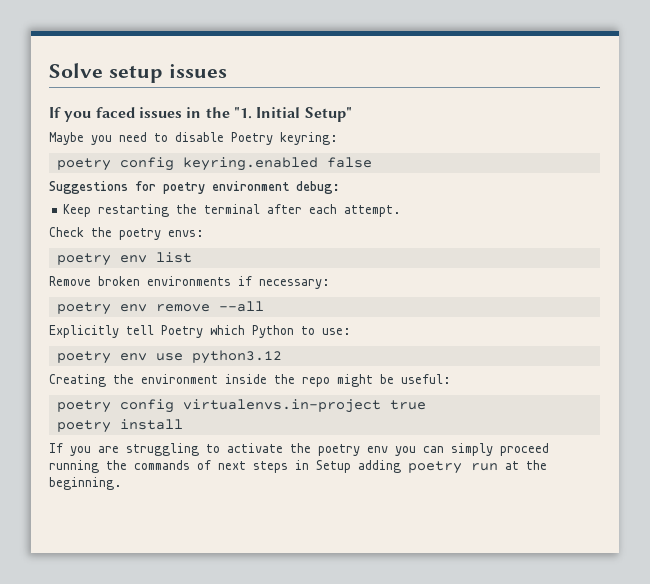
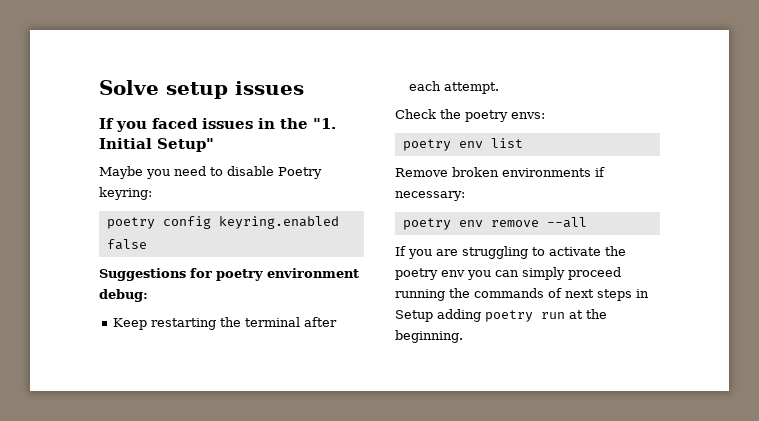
- Explicitly tell Poetry which Python to use:
- poetry env use python3.12
- Creating the environment inside the repo might be useful:
- poetry config virtualenvs.in-project true
- poetry install

